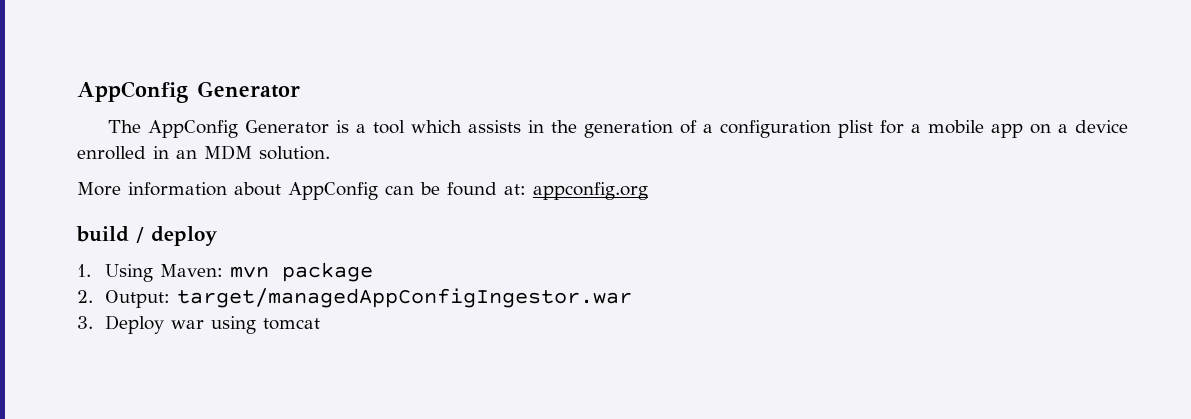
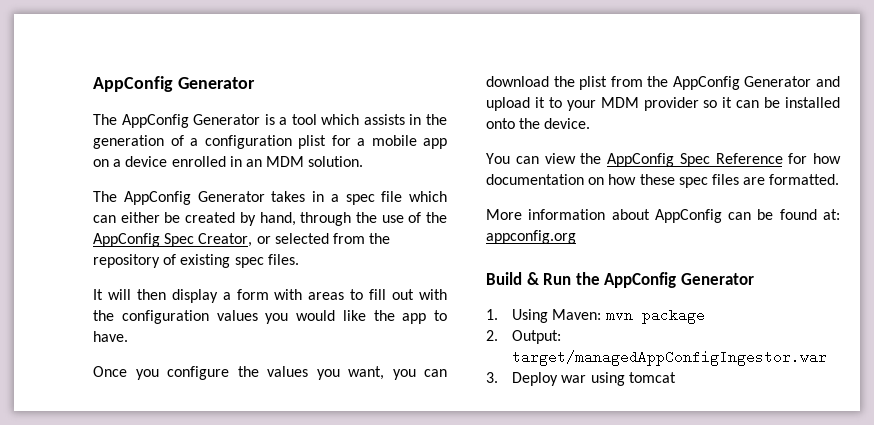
+ The AppConfig Generator takes in a spec file which can either be created by hand, through the use of the AppConfig Spec Creator, or selected from the repository of existing spec files.
+ It will then display a form with areas to fill out with the configuration values you would like the app to have.
+ Once you configure the values you want, you can download the plist from the AppConfig Generator and upload it to your MDM provider so it can be installed onto the device.
+ You can view the AppConfig Spec Reference for how documentation on how these spec files are formatted.
- build / deploy
+ Build & Run the AppConfig Generator

